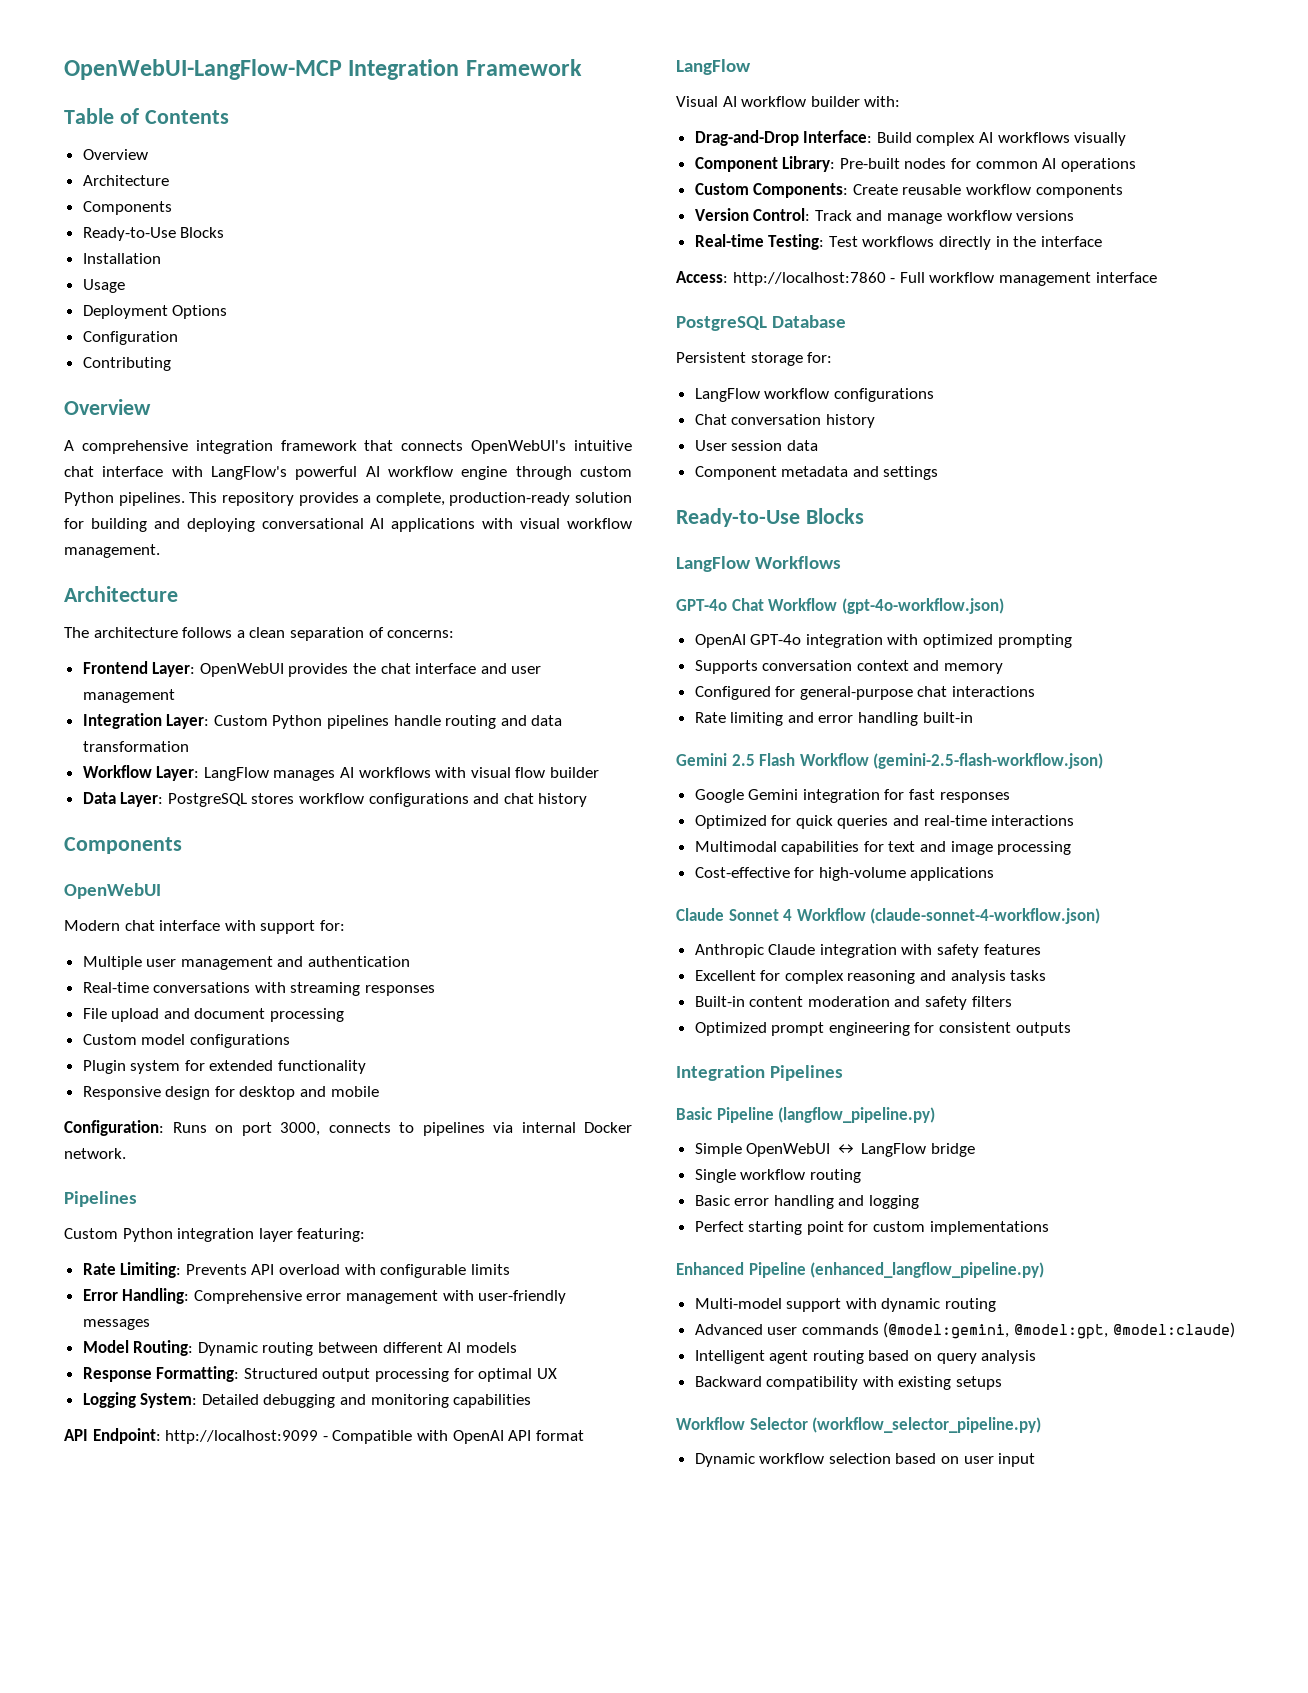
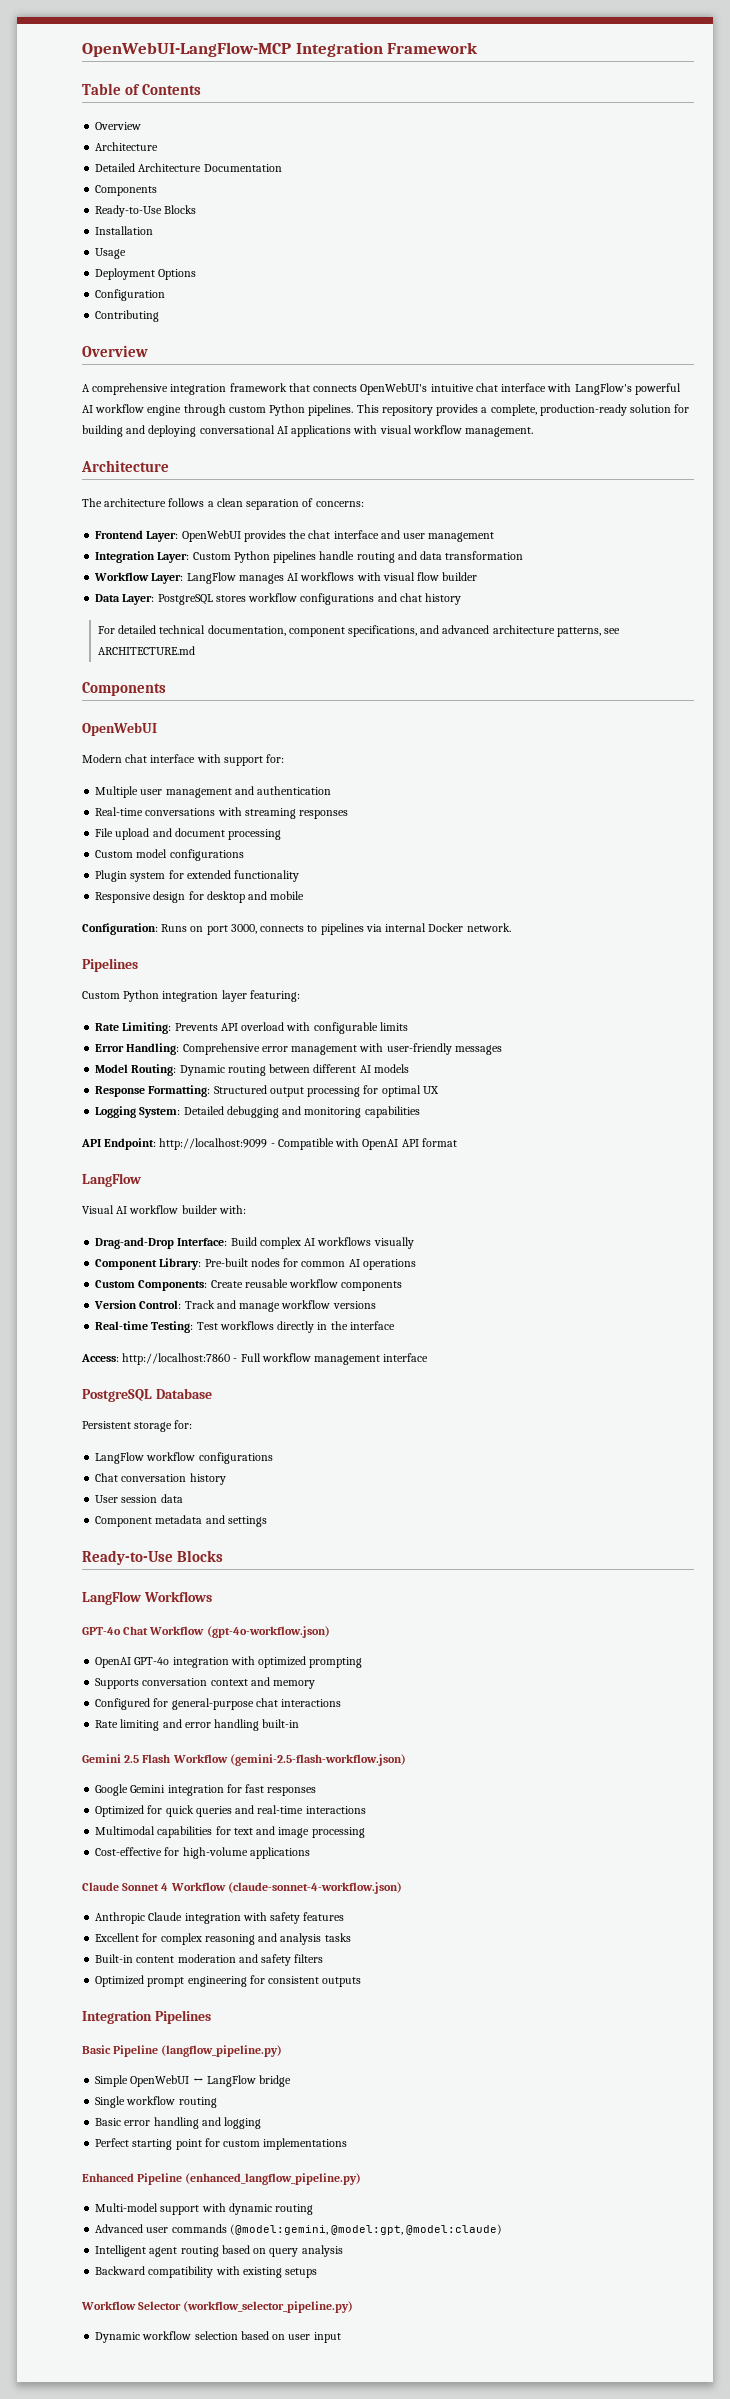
+ Detailed Architecture Documentation
+ For detailed technical documentation, component specifications, and advanced architecture patterns, see ARCHITECTURE.md

